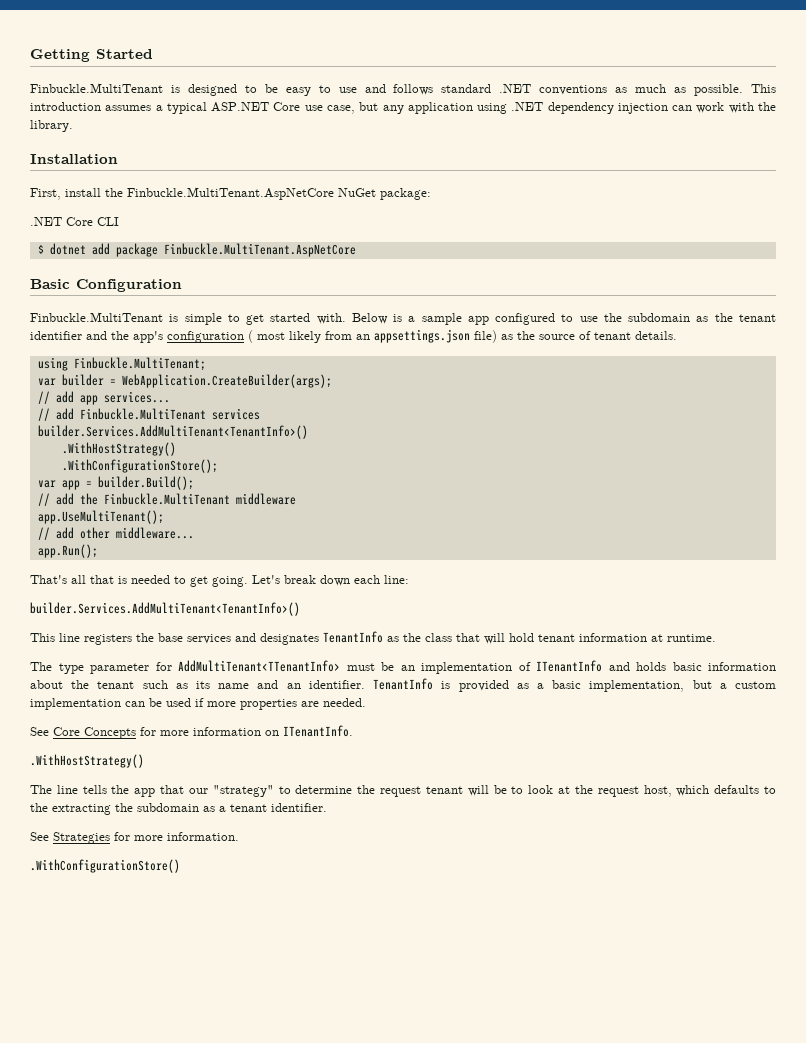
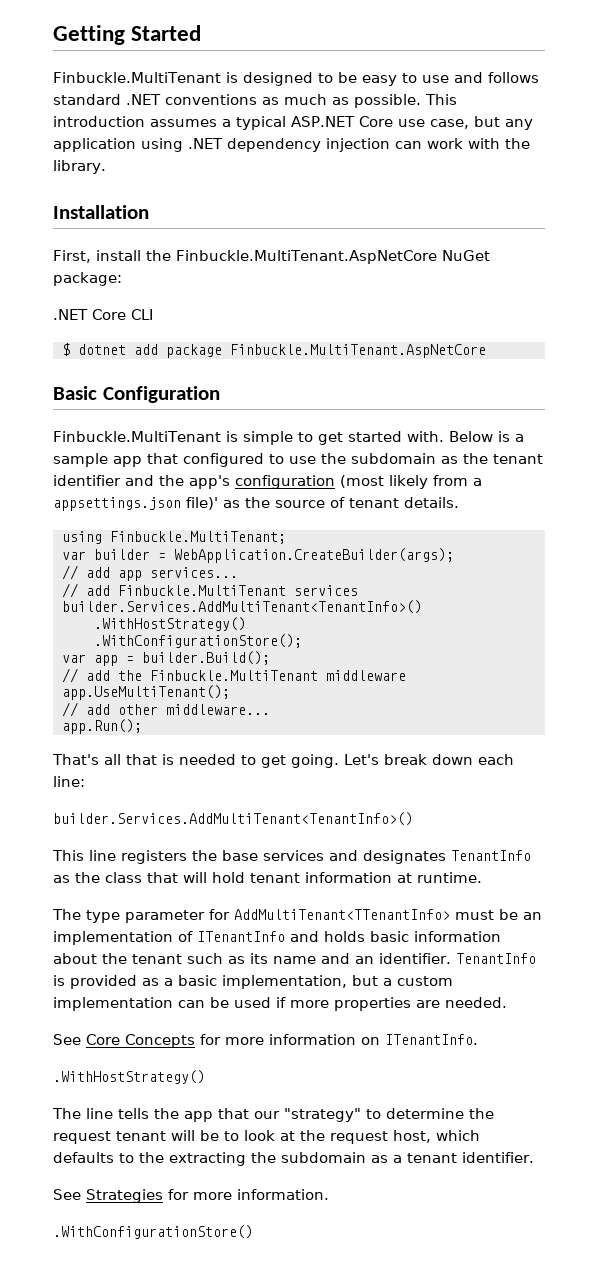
- Below is a sample app configured to use the subdomain as the tenant identifier and the app's configuration ( most likely from an appsettings.json file) as the source of tenant details.
+ Below is a sample app that configured to use the subdomain as the tenant identifier and the app's configuration (most likely from a appsettings.json file)' as the source of tenant details.

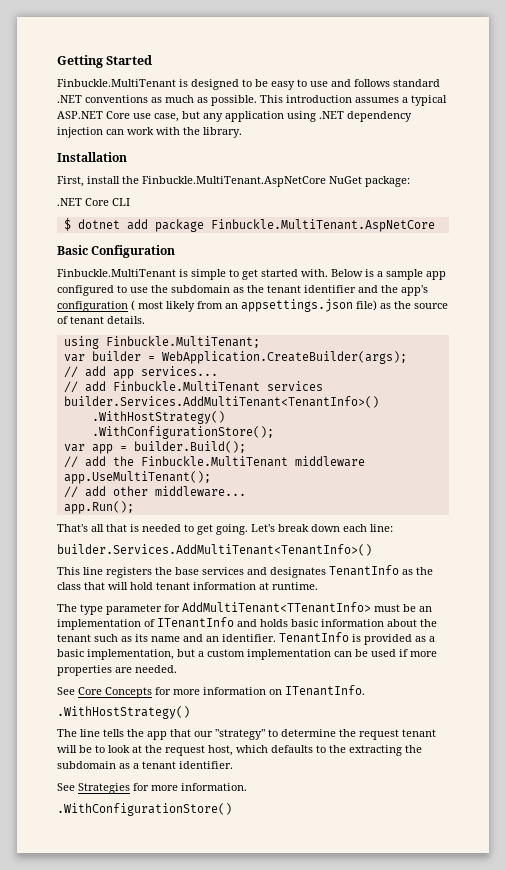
- Below is a sample app that configured to use the subdomain as the tenant identifier and the app's configuration (most likely from a appsettings.json file)' as the source of tenant details.
+ Below is a sample app configured to use the subdomain as the tenant identifier and the app's configuration ( most likely from an appsettings.json file) as the source of tenant details.

